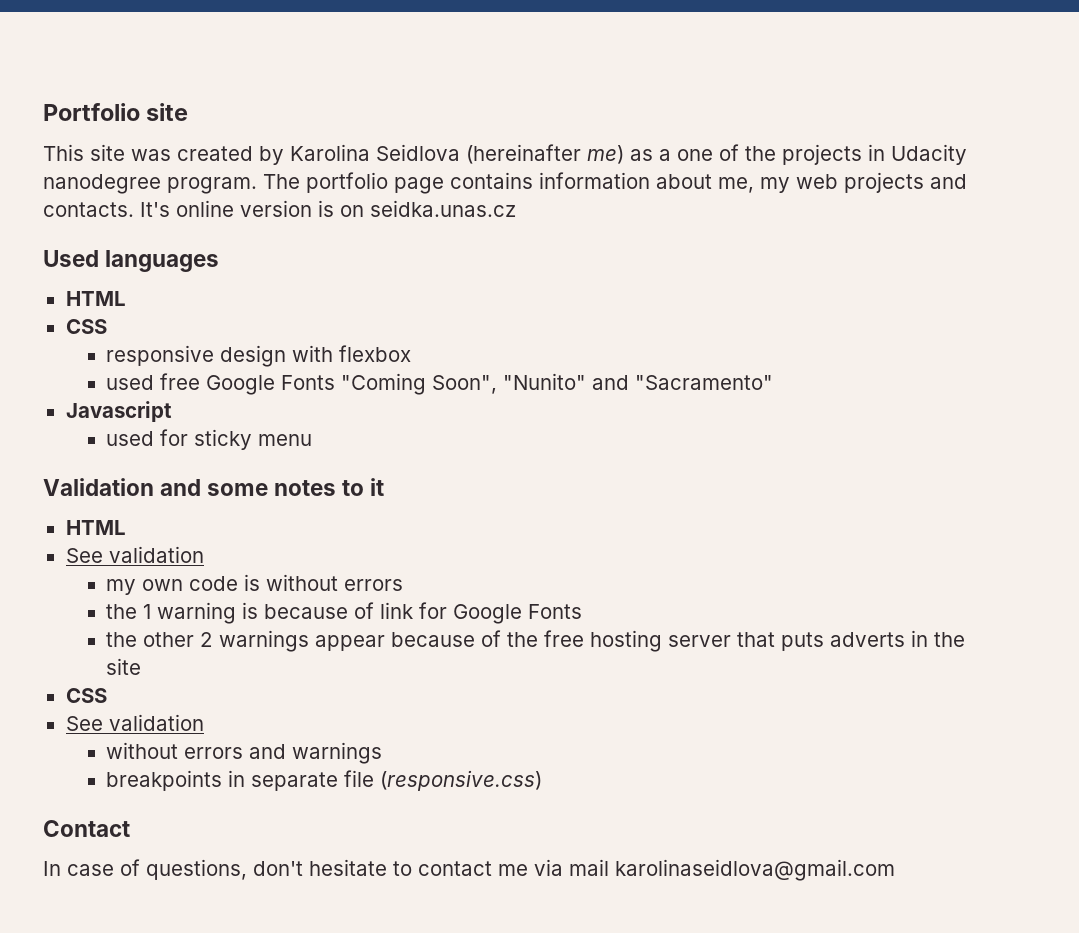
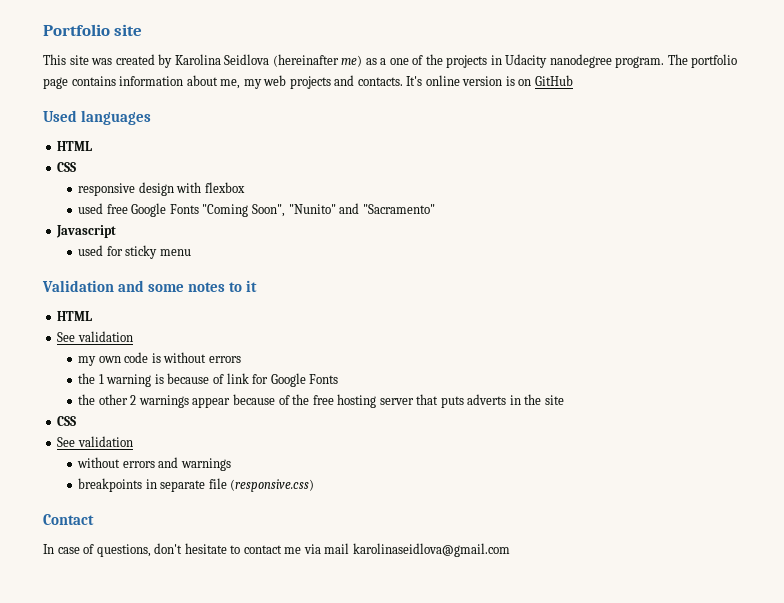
- It's online version is on seidka.unas.cz
+ It's online version is on GitHub

